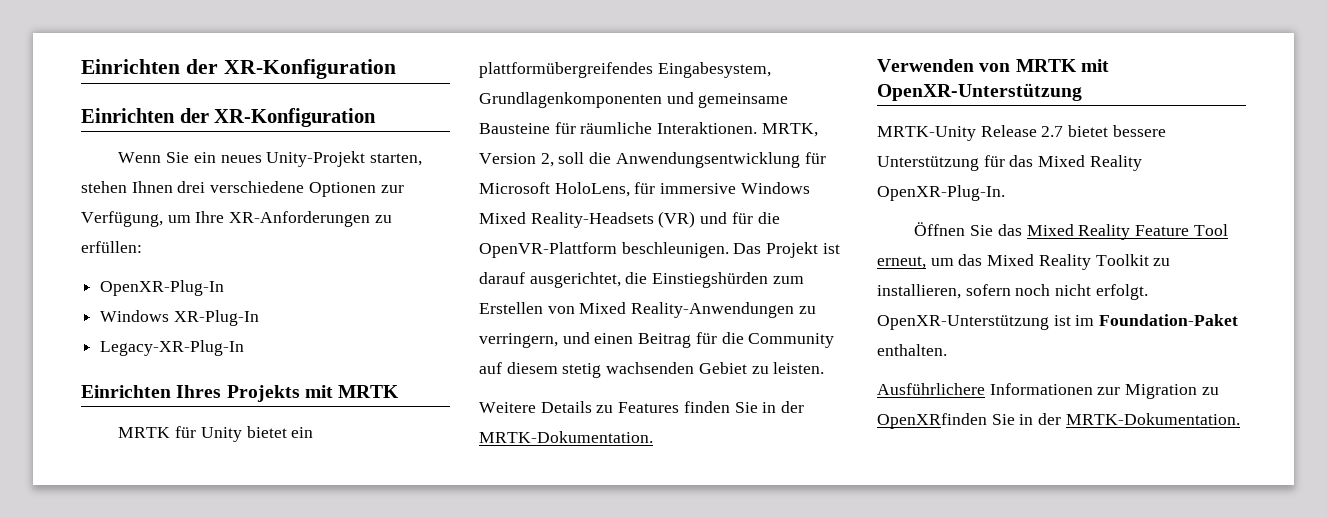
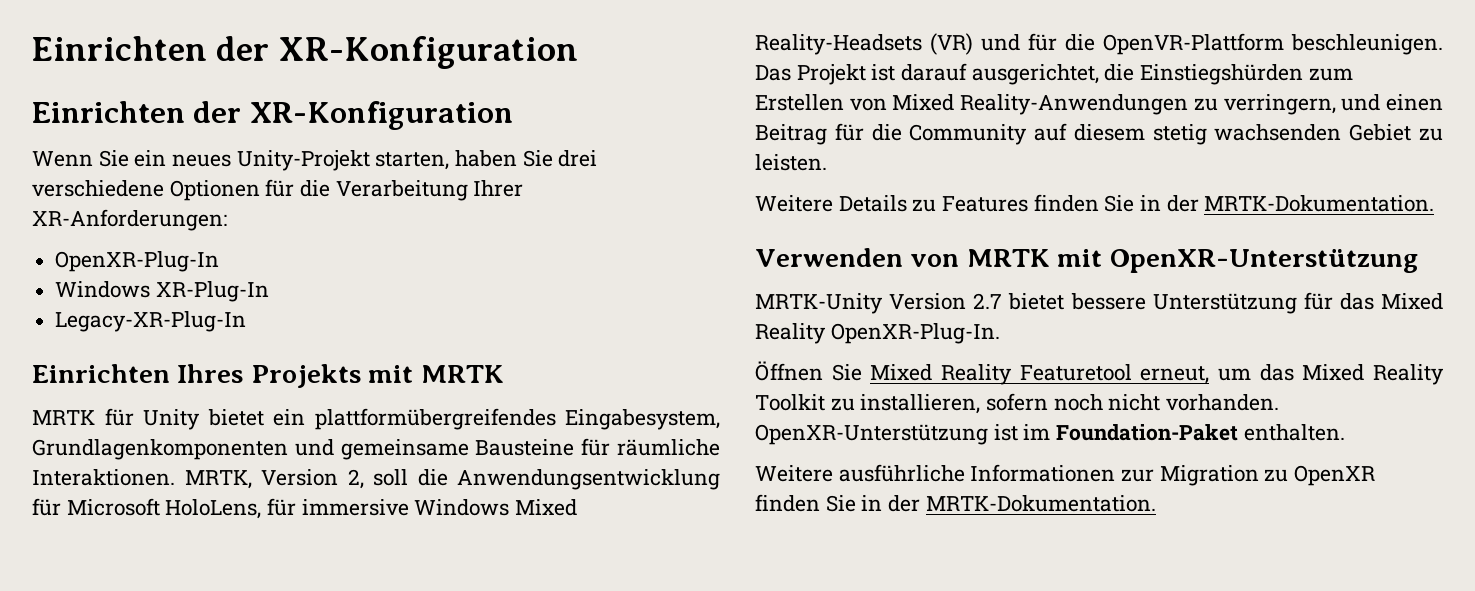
- Wenn Sie ein neues Unity-Projekt starten, stehen Ihnen drei verschiedene Optionen zur Verfügung, um Ihre XR-Anforderungen zu erfüllen:
+ Wenn Sie ein neues Unity-Projekt starten, haben Sie drei verschiedene Optionen für die Verarbeitung Ihrer XR-Anforderungen:
- MRTK-Unity Release 2.7 bietet bessere Unterstützung für das Mixed Reality OpenXR-Plug-In.
+ MRTK-Unity Version 2.7 bietet bessere Unterstützung für das Mixed Reality OpenXR-Plug-In.
- Öffnen Sie das Mixed Reality Feature Tool erneut, um das Mixed Reality Toolkit zu installieren, sofern noch nicht erfolgt.
+ Öffnen Sie Mixed Reality Featuretool erneut, um das Mixed Reality Toolkit zu installieren, sofern noch nicht vorhanden.
- Ausführlichere Informationen zur Migration zu OpenXRfinden Sie in der MRTK-Dokumentation.
+ Weitere ausführliche Informationen zur Migration zu OpenXR finden Sie in der MRTK-Dokumentation.

